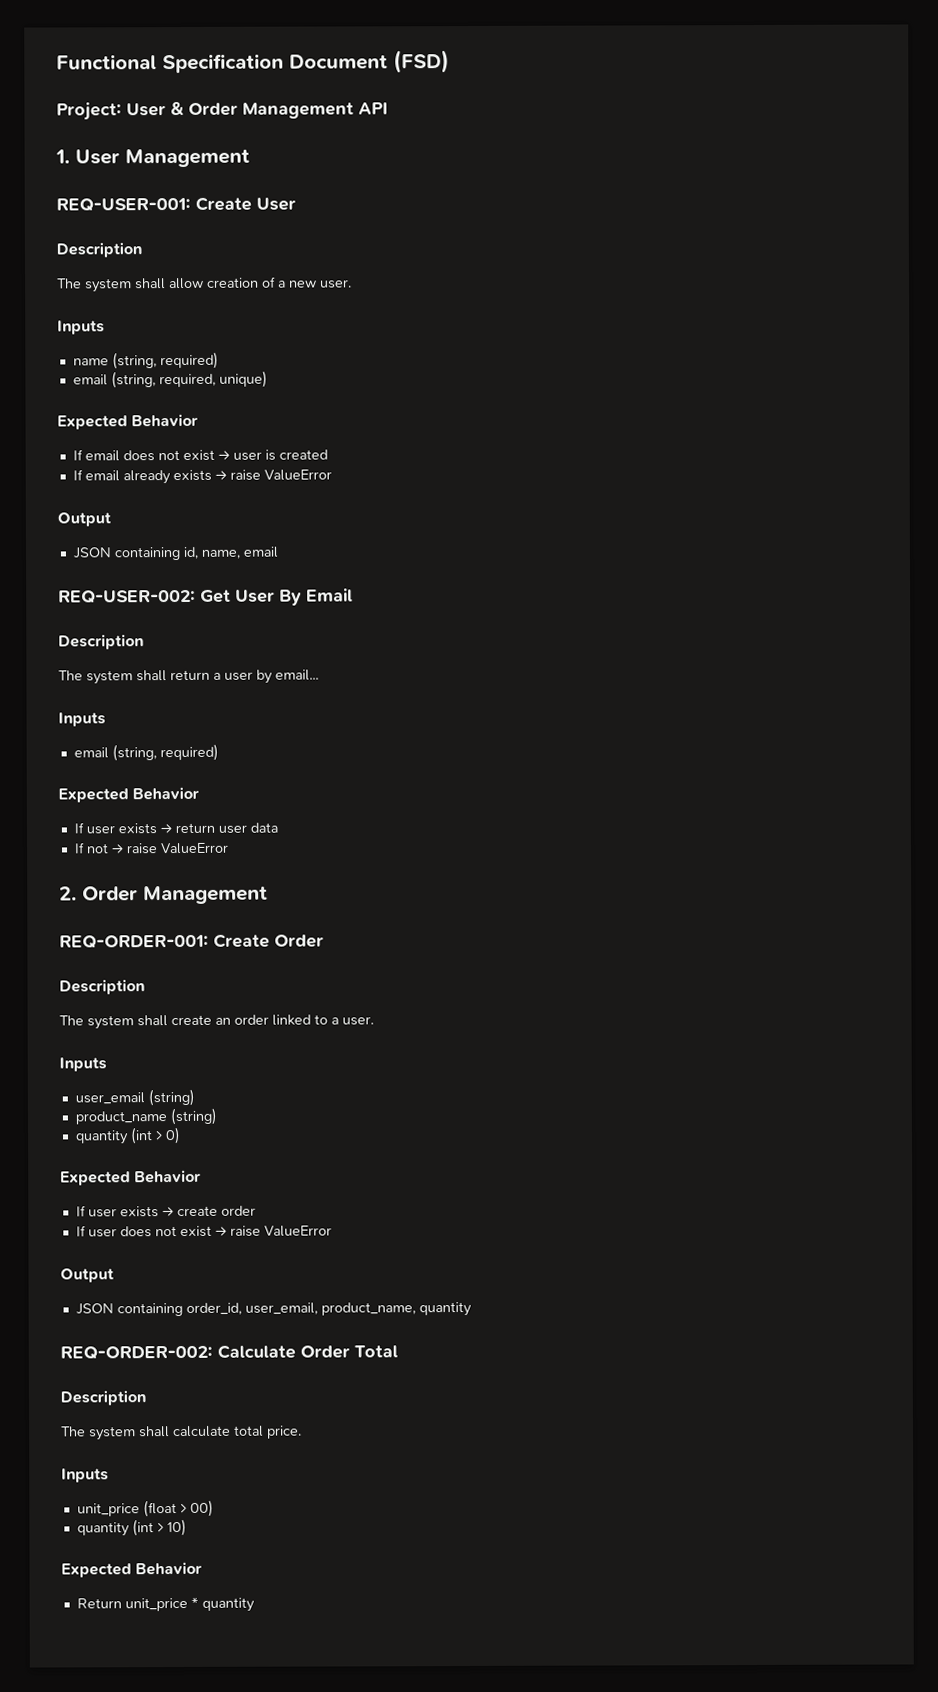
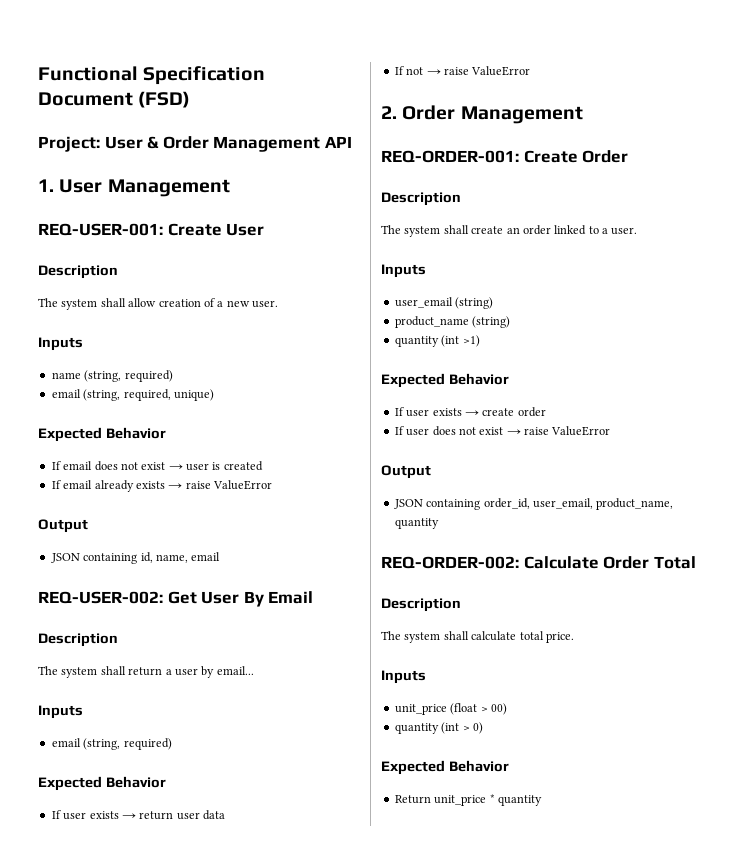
- quantity (int > 0)
+ quantity (int >1)
- quantity (int > 10)
+ quantity (int > 0)

